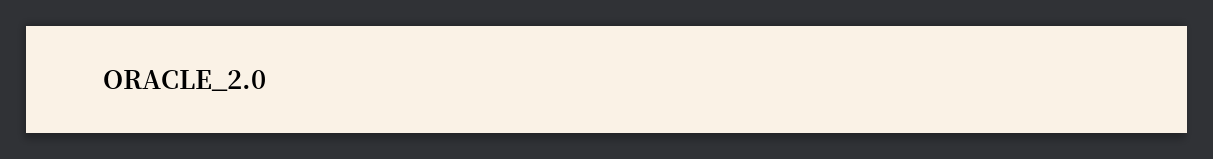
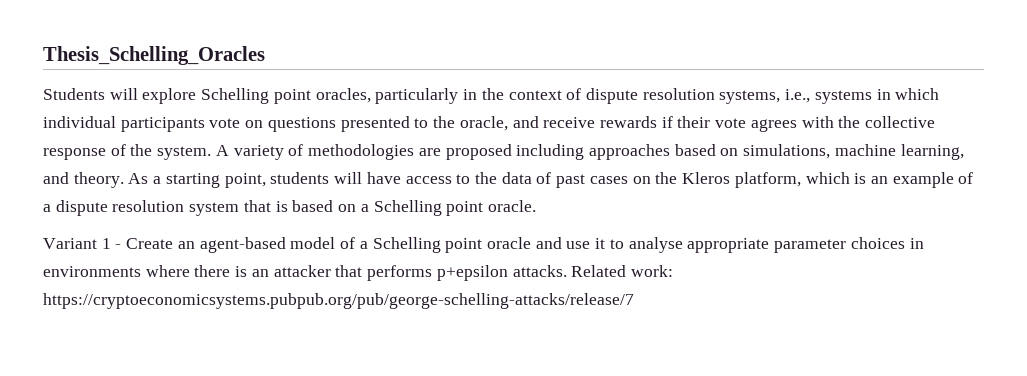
- ORACLE_2.0
+ Thesis_Schelling_Oracles
+ Students will explore Schelling point oracles, particularly in the context of dispute resolution systems, i.e., systems in which individual participants vote on questions presented to the oracle, and receive rewards if their vote agrees with the collective response of the system. A variety of methodologies are proposed including approaches based on simulations, machine learning, and theory. As a starting point, students will have access to the data of past cases on the Kleros platform, which is an example of a dispute resolution system that is based on a Schelling point oracle.
+ Variant 1 - Create an agent-based model of a Schelling point oracle and use it to analyse appropriate parameter choices in environments where there is an attacker that performs p+epsilon attacks. Related work: https://cryptoeconomicsystems.pubpub.org/pub/george-schelling-attacks/release/7

